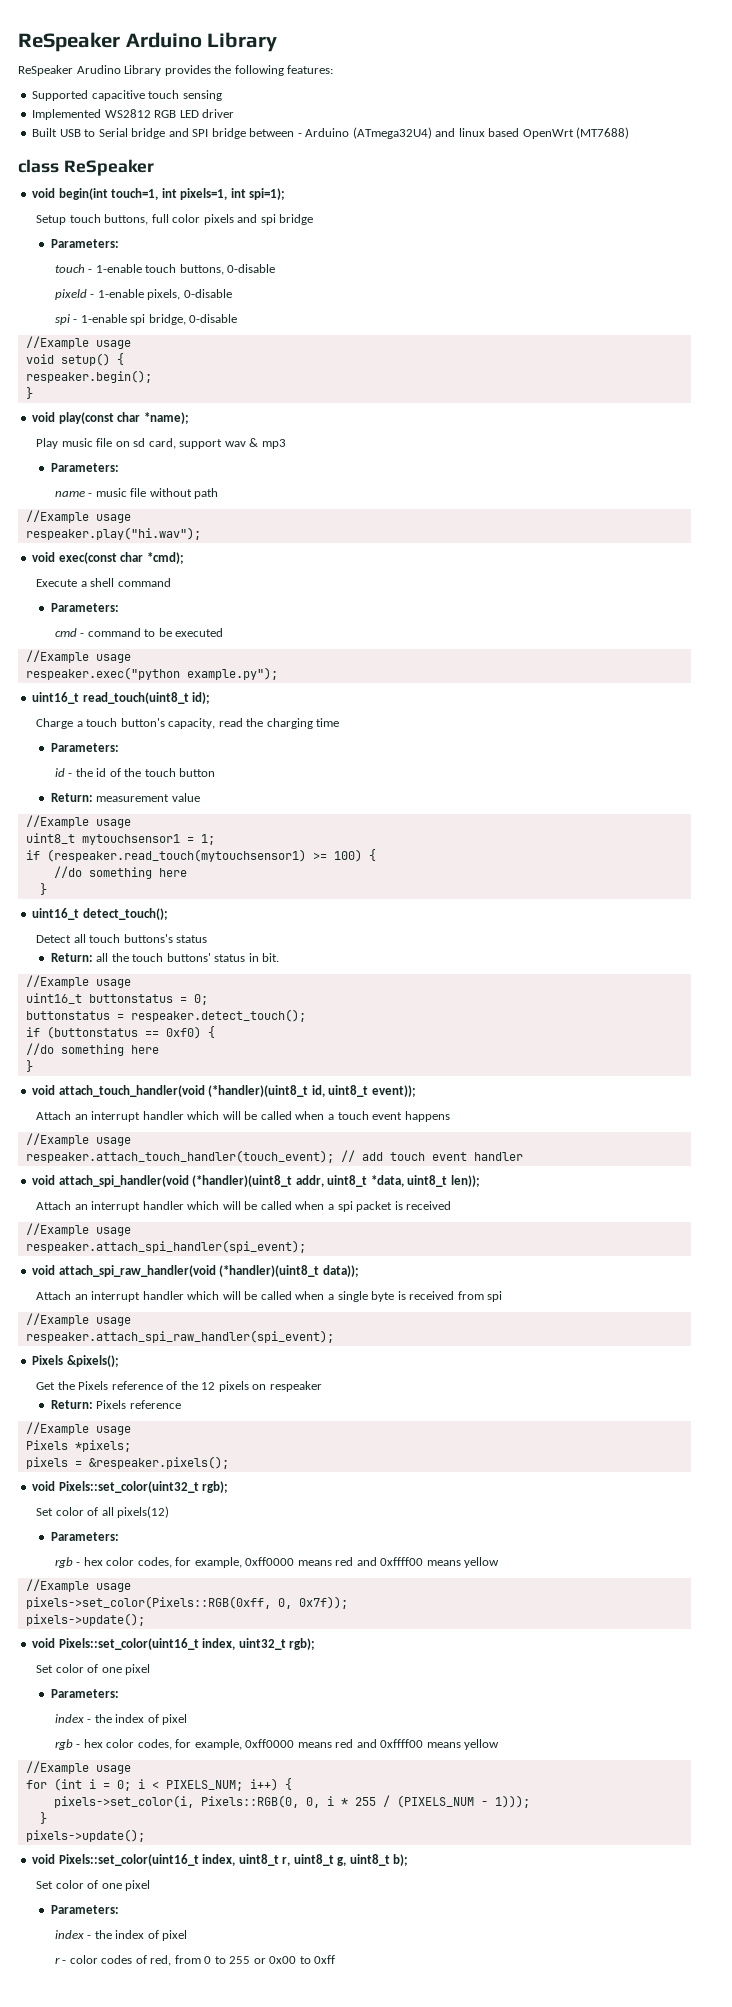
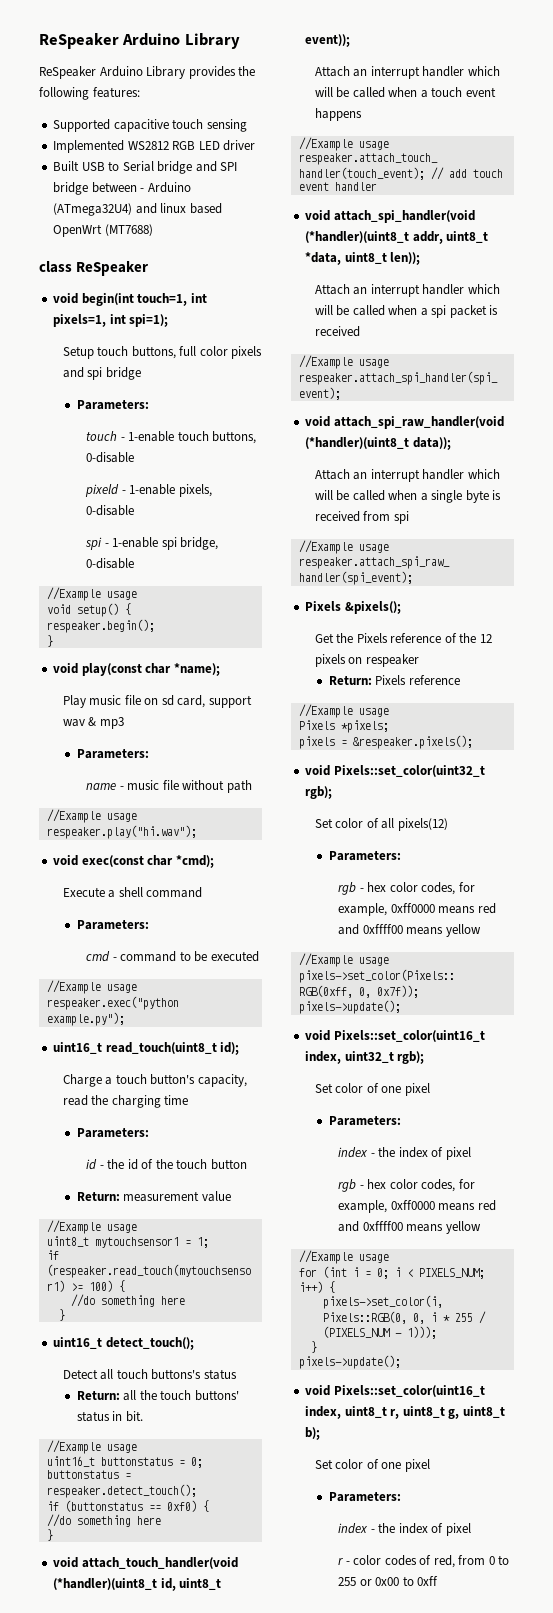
- ReSpeaker Arudino Library provides the following features:
+ ReSpeaker Arduino Library provides the following features:

